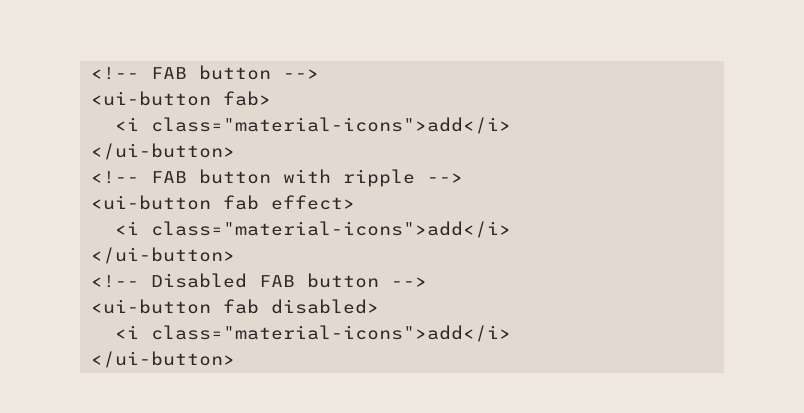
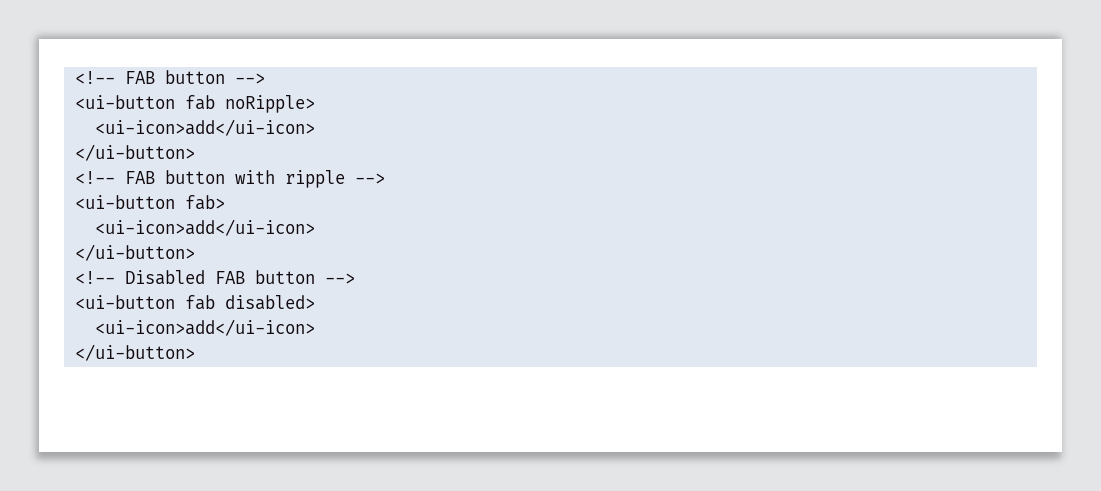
- <ui-button fab>
- <i class="material-icons">add</i>
+ <ui-button fab noRipple>
+ <ui-icon>add</ui-icon>
- <ui-button fab effect>
- <i class="material-icons">add</i>
+ <ui-button fab>
+ <ui-icon>add</ui-icon>
  <ui-button fab disabled>
- <i class="material-icons">add</i>
+ <ui-icon>add</ui-icon>

